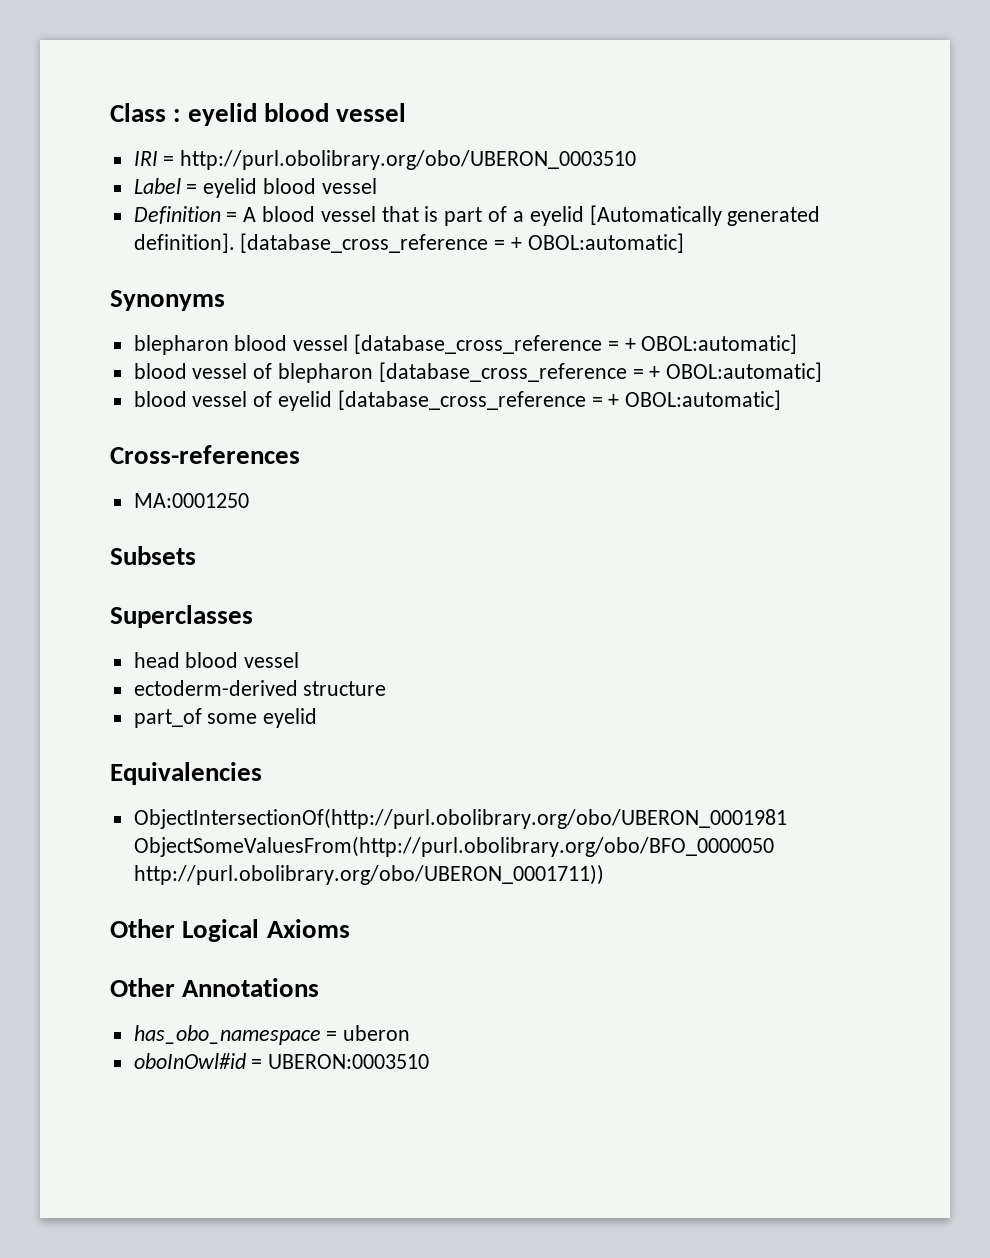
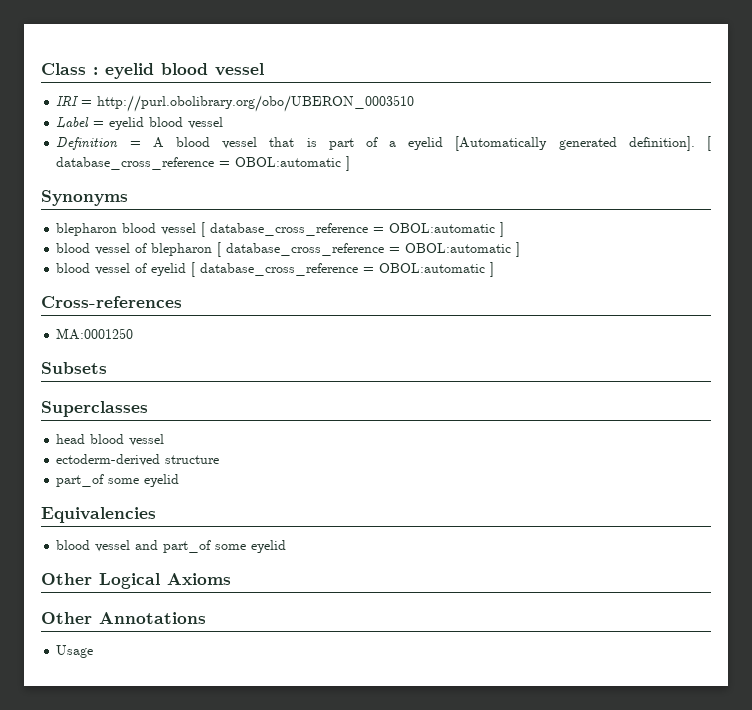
- Definition = A blood vessel that is part of a eyelid [Automatically generated definition]. [database_cross_reference = + OBOL:automatic]
+ Definition = A blood vessel that is part of a eyelid [Automatically generated definition]. [ database_cross_reference = OBOL:automatic ]
- blepharon blood vessel [database_cross_reference = + OBOL:automatic]
+ blepharon blood vessel [ database_cross_reference = OBOL:automatic ]
- blood vessel of blepharon [database_cross_reference = + OBOL:automatic]
+ blood vessel of blepharon [ database_cross_reference = OBOL:automatic ]
- blood vessel of eyelid [database_cross_reference = + OBOL:automatic]
+ blood vessel of eyelid [ database_cross_reference = OBOL:automatic ]
- ObjectIntersectionOf(http://purl.obolibrary.org/obo/UBERON_0001981 ObjectSomeValuesFrom(http://purl.obolibrary.org/obo/BFO_0000050 http://purl.obolibrary.org/obo/UBERON_0001711))
+ blood vessel and part_of some eyelid
- has_obo_namespace = uberon
- oboInOwl#id = UBERON:0003510
+ Usage

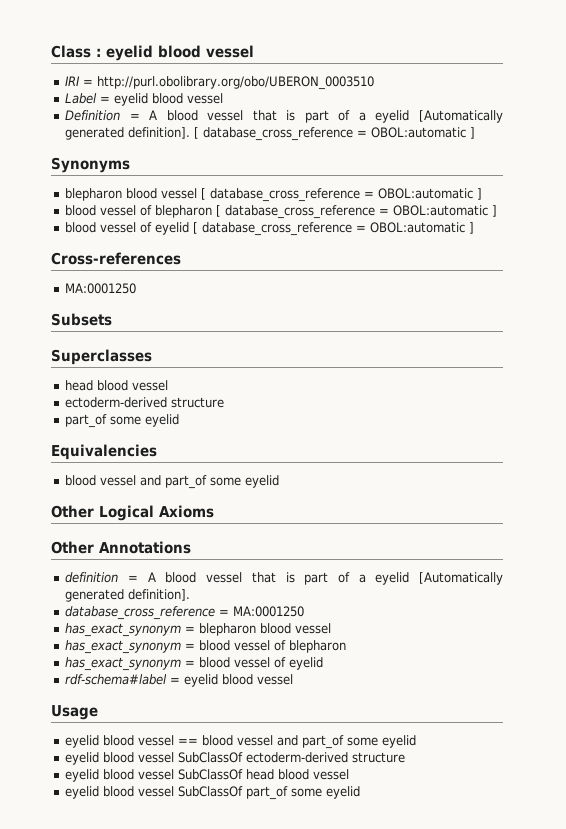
+ definition = A blood vessel that is part of a eyelid [Automatically generated definition].
+ database_cross_reference = MA:0001250
+ has_exact_synonym = blepharon blood vessel
+ has_exact_synonym = blood vessel of blepharon
+ has_exact_synonym = blood vessel of eyelid
+ rdf-schema#label = eyelid blood vessel
  Usage
+ eyelid blood vessel == blood vessel and part_of some eyelid
+ eyelid blood vessel SubClassOf ectoderm-derived structure
+ eyelid blood vessel SubClassOf head blood vessel
+ eyelid blood vessel SubClassOf part_of some eyelid

